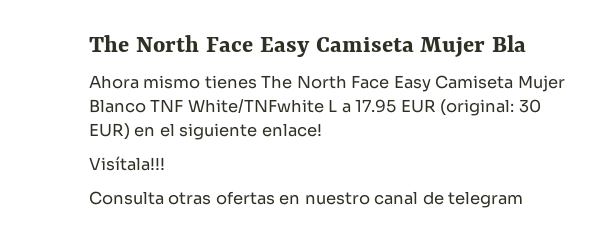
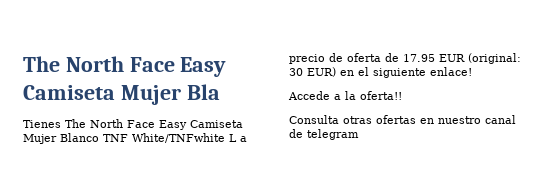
- Ahora mismo tienes The North Face Easy Camiseta Mujer Blanco TNF White/TNFwhite L a 17.95 EUR (original: 30 EUR) en el siguiente enlace!
+ Tienes The North Face Easy Camiseta Mujer Blanco TNF White/TNFwhite L a precio de oferta de 17.95 EUR (original: 30 EUR) en el siguiente enlace!
- Visítala!!!
+ Accede a la oferta!!

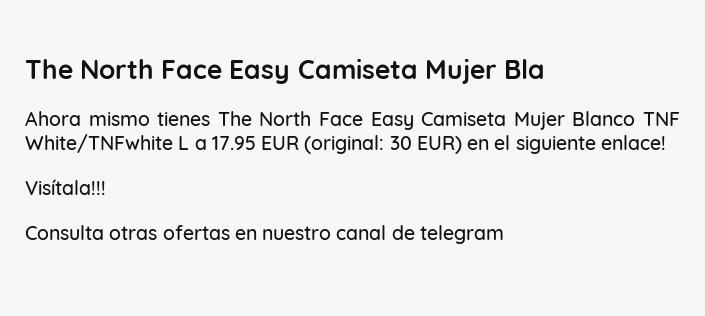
- Tienes The North Face Easy Camiseta Mujer Blanco TNF White/TNFwhite L a precio de oferta de 17.95 EUR (original: 30 EUR) en el siguiente enlace!
+ Ahora mismo tienes The North Face Easy Camiseta Mujer Blanco TNF White/TNFwhite L a 17.95 EUR (original: 30 EUR) en el siguiente enlace!
- Accede a la oferta!!
+ Visítala!!!

